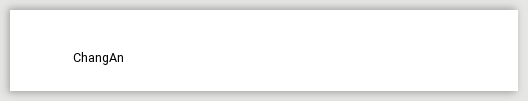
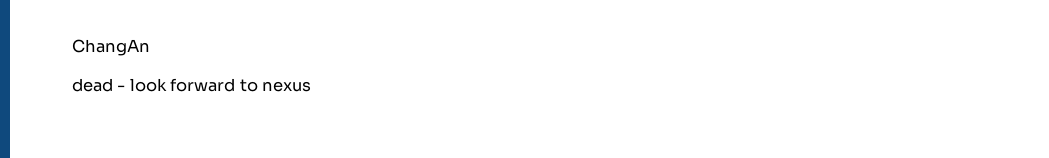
+ dead - look forward to nexus

